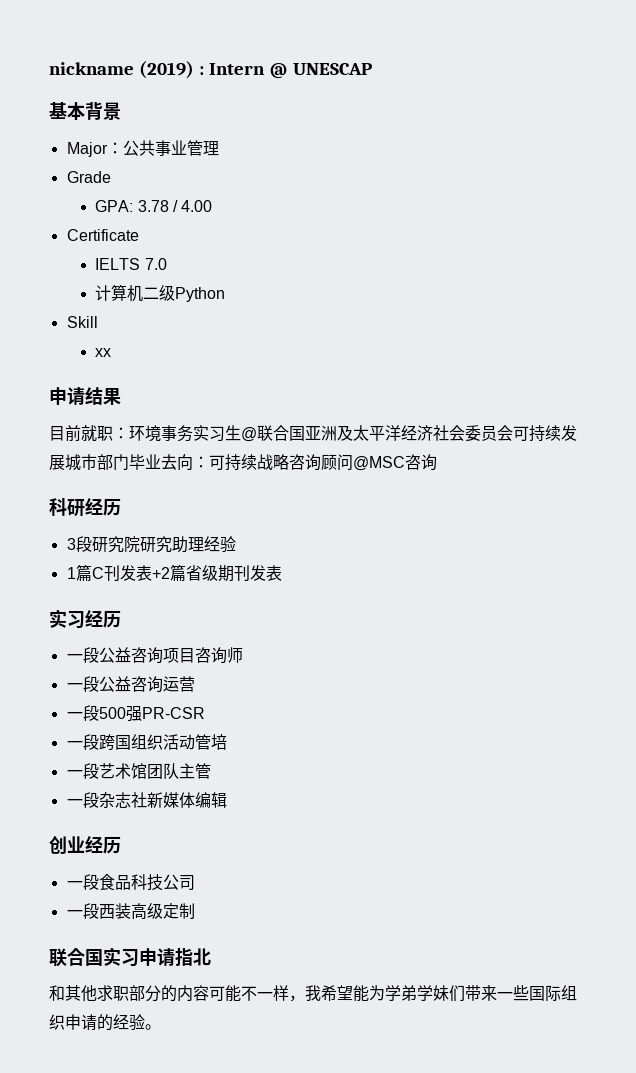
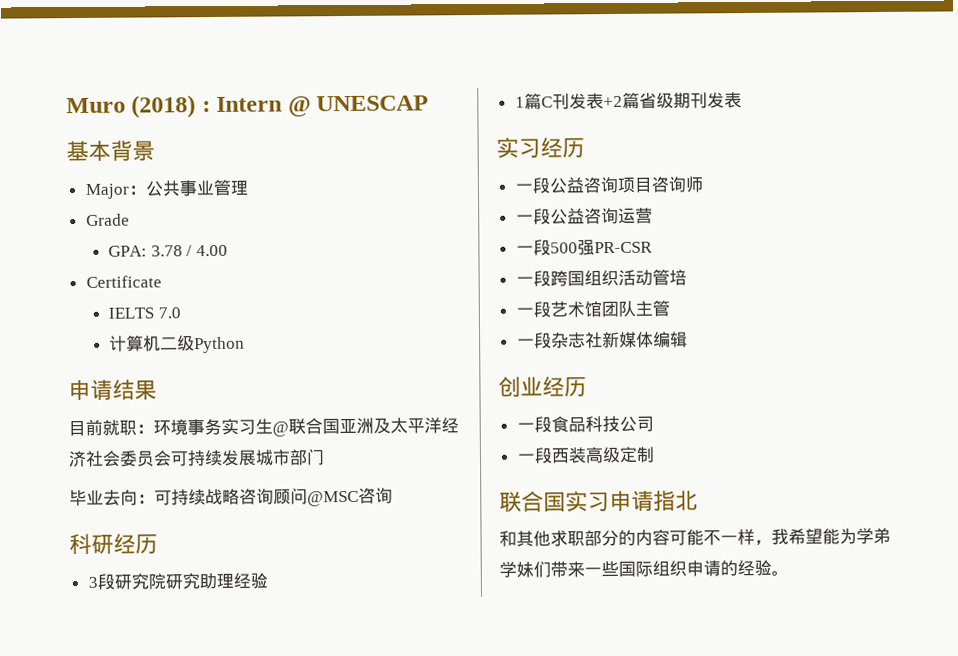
- nickname (2019) : Intern @ UNESCAP
+ Muro (2018) : Intern @ UNESCAP
- Skill
- xx
- 目前就职：环境事务实习生@联合国亚洲及太平洋经济社会委员会可持续发展城市部门毕业去向：可持续战略咨询顾问@MSC咨询
+ 目前就职：环境事务实习生@联合国亚洲及太平洋经济社会委员会可持续发展城市部门
+ 毕业去向：可持续战略咨询顾问@MSC咨询

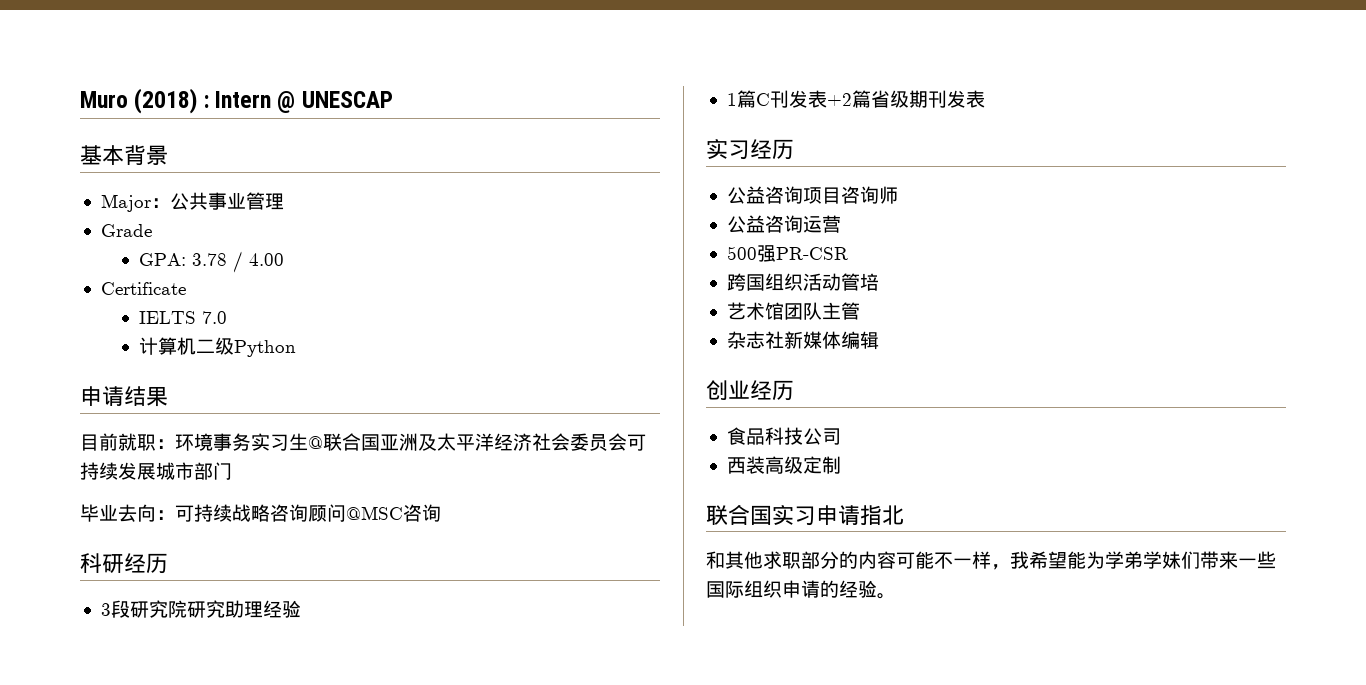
- 一段公益咨询项目咨询师
+ 公益咨询项目咨询师
- 一段公益咨询运营
+ 公益咨询运营
- 一段500强PR-CSR
+ 500强PR-CSR
- 一段跨国组织活动管培
+ 跨国组织活动管培
- 一段艺术馆团队主管
+ 艺术馆团队主管
- 一段杂志社新媒体编辑
+ 杂志社新媒体编辑
- 一段食品科技公司
+ 食品科技公司
- 一段西装高级定制
+ 西装高级定制

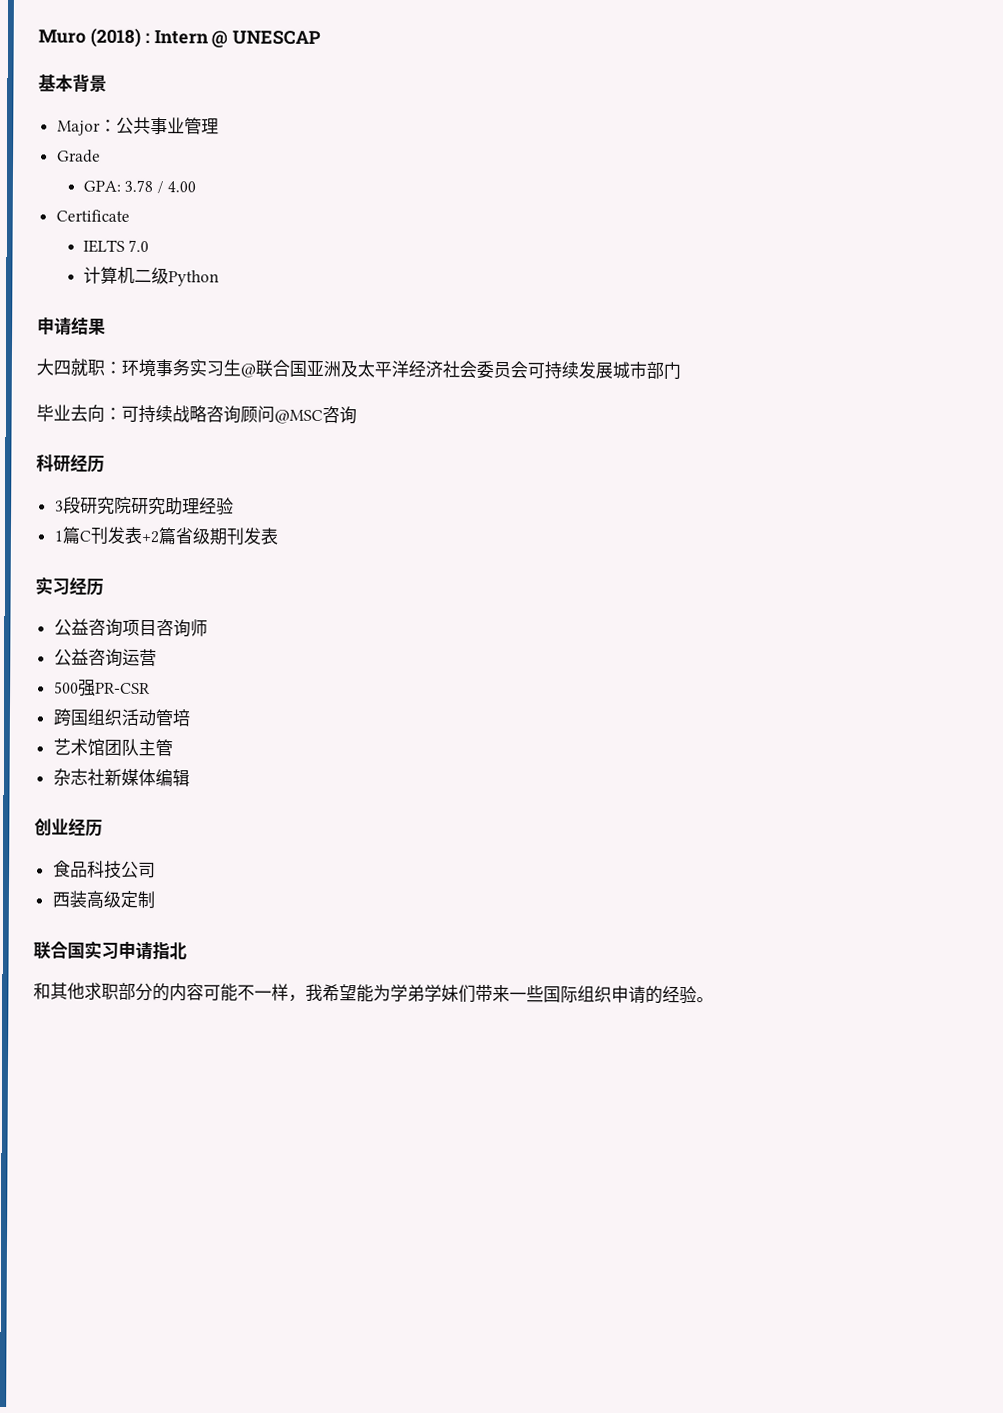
- 目前就职：环境事务实习生@联合国亚洲及太平洋经济社会委员会可持续发展城市部门
+ 大四就职：环境事务实习生@联合国亚洲及太平洋经济社会委员会可持续发展城市部门

